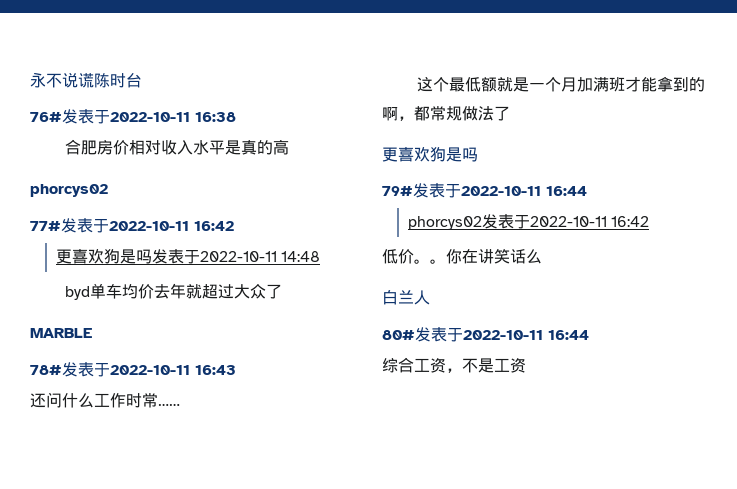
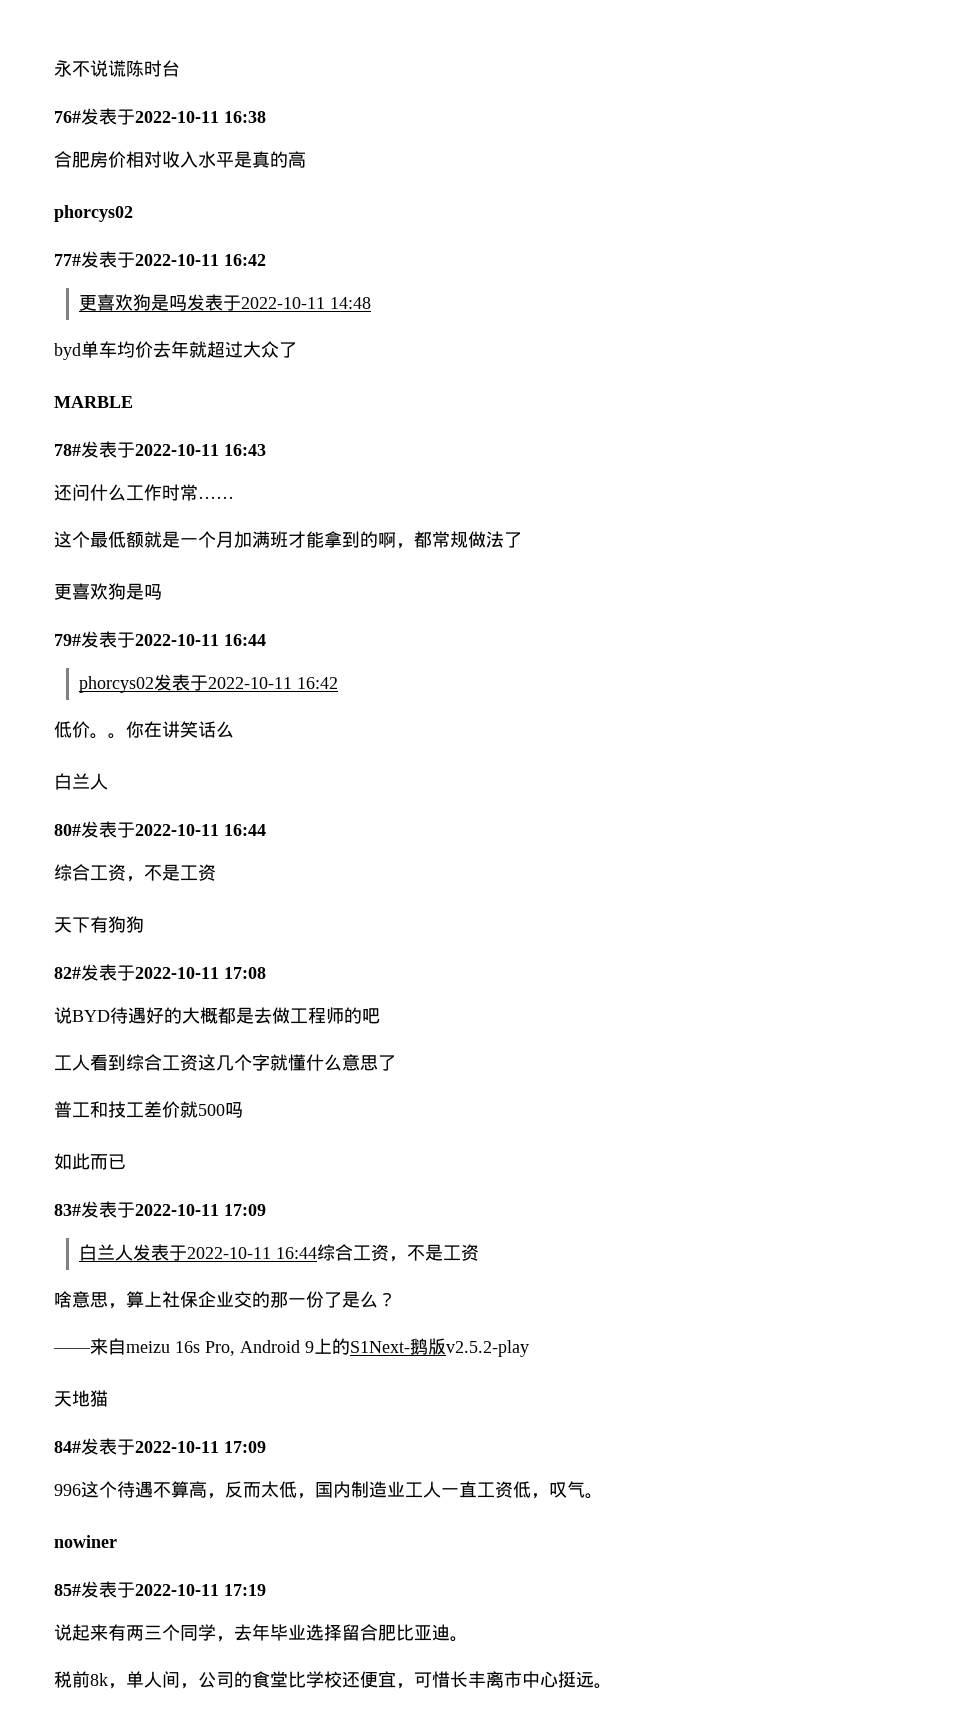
+ 天下有狗狗
+ 82#发表于2022-10-11 17:08
+ 说BYD待遇好的大概都是去做工程师的吧
+ 工人看到综合工资这几个字就懂什么意思了
+ 普工和技工差价就500吗
+ 如此而已
+ 83#发表于2022-10-11 17:09
+ 白兰人发表于2022-10-11 16:44综合工资，不是工资
+ 啥意思，算上社保企业交的那一份了是么？
+ ——来自meizu 16s Pro, Android 9上的S1Next-鹅版v2.5.2-play
+ 天地猫
+ 84#发表于2022-10-11 17:09
+ 996这个待遇不算高，反而太低，国内制造业工人一直工资低，叹气。
+ nowiner
+ 85#发表于2022-10-11 17:19
+ 说起来有两三个同学，去年毕业选择留合肥比亚迪。
+ 税前8k，单人间，公司的食堂比学校还便宜，可惜长丰离市中心挺远。

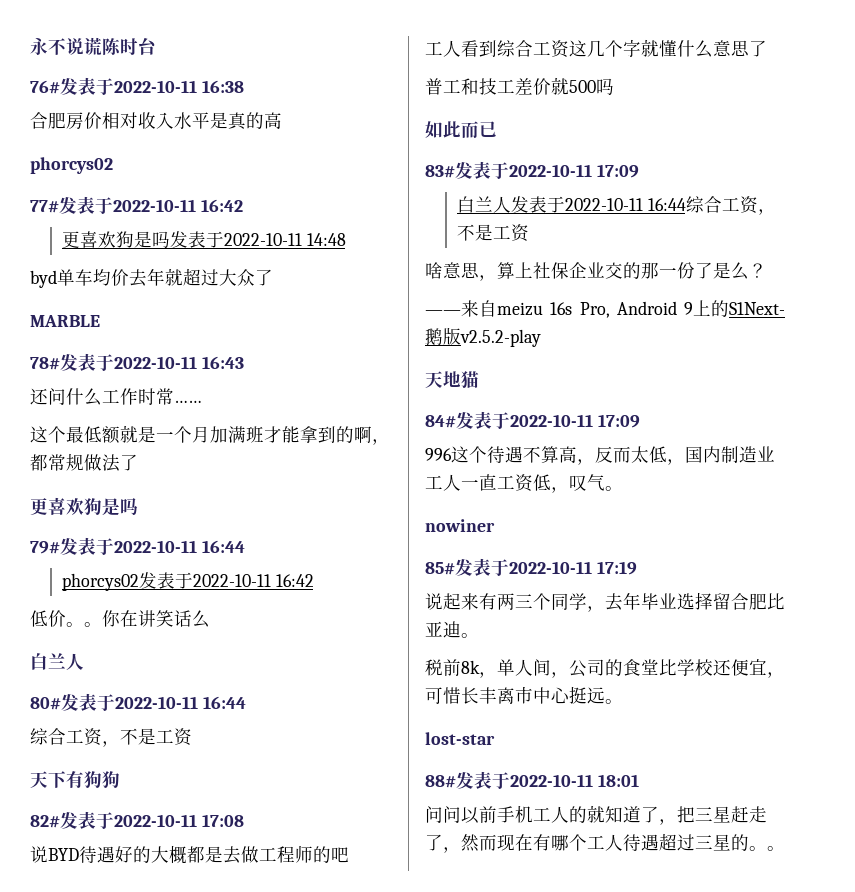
+ lost-star
+ 88#发表于2022-10-11 18:01
+ 问问以前手机工人的就知道了，把三星赶走了，然而现在有哪个工人待遇超过三星的。。

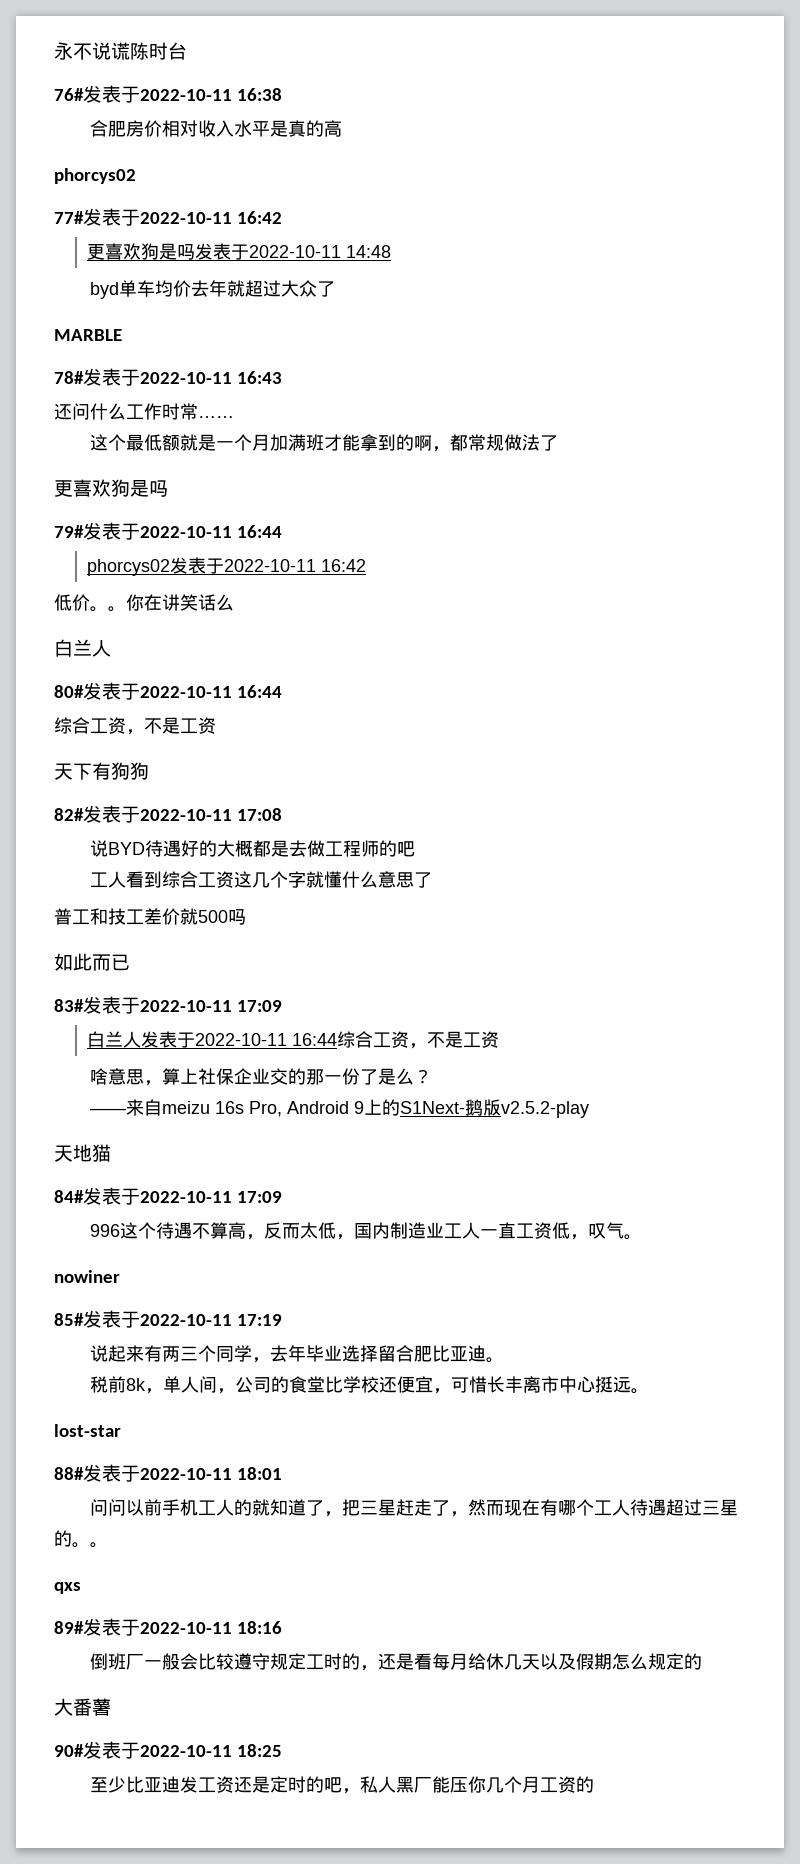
+ qxs
+ 89#发表于2022-10-11 18:16
+ 倒班厂一般会比较遵守规定工时的，还是看每月给休几天以及假期怎么规定的
+ 大番薯
+ 90#发表于2022-10-11 18:25
+ 至少比亚迪发工资还是定时的吧，私人黑厂能压你几个月工资的

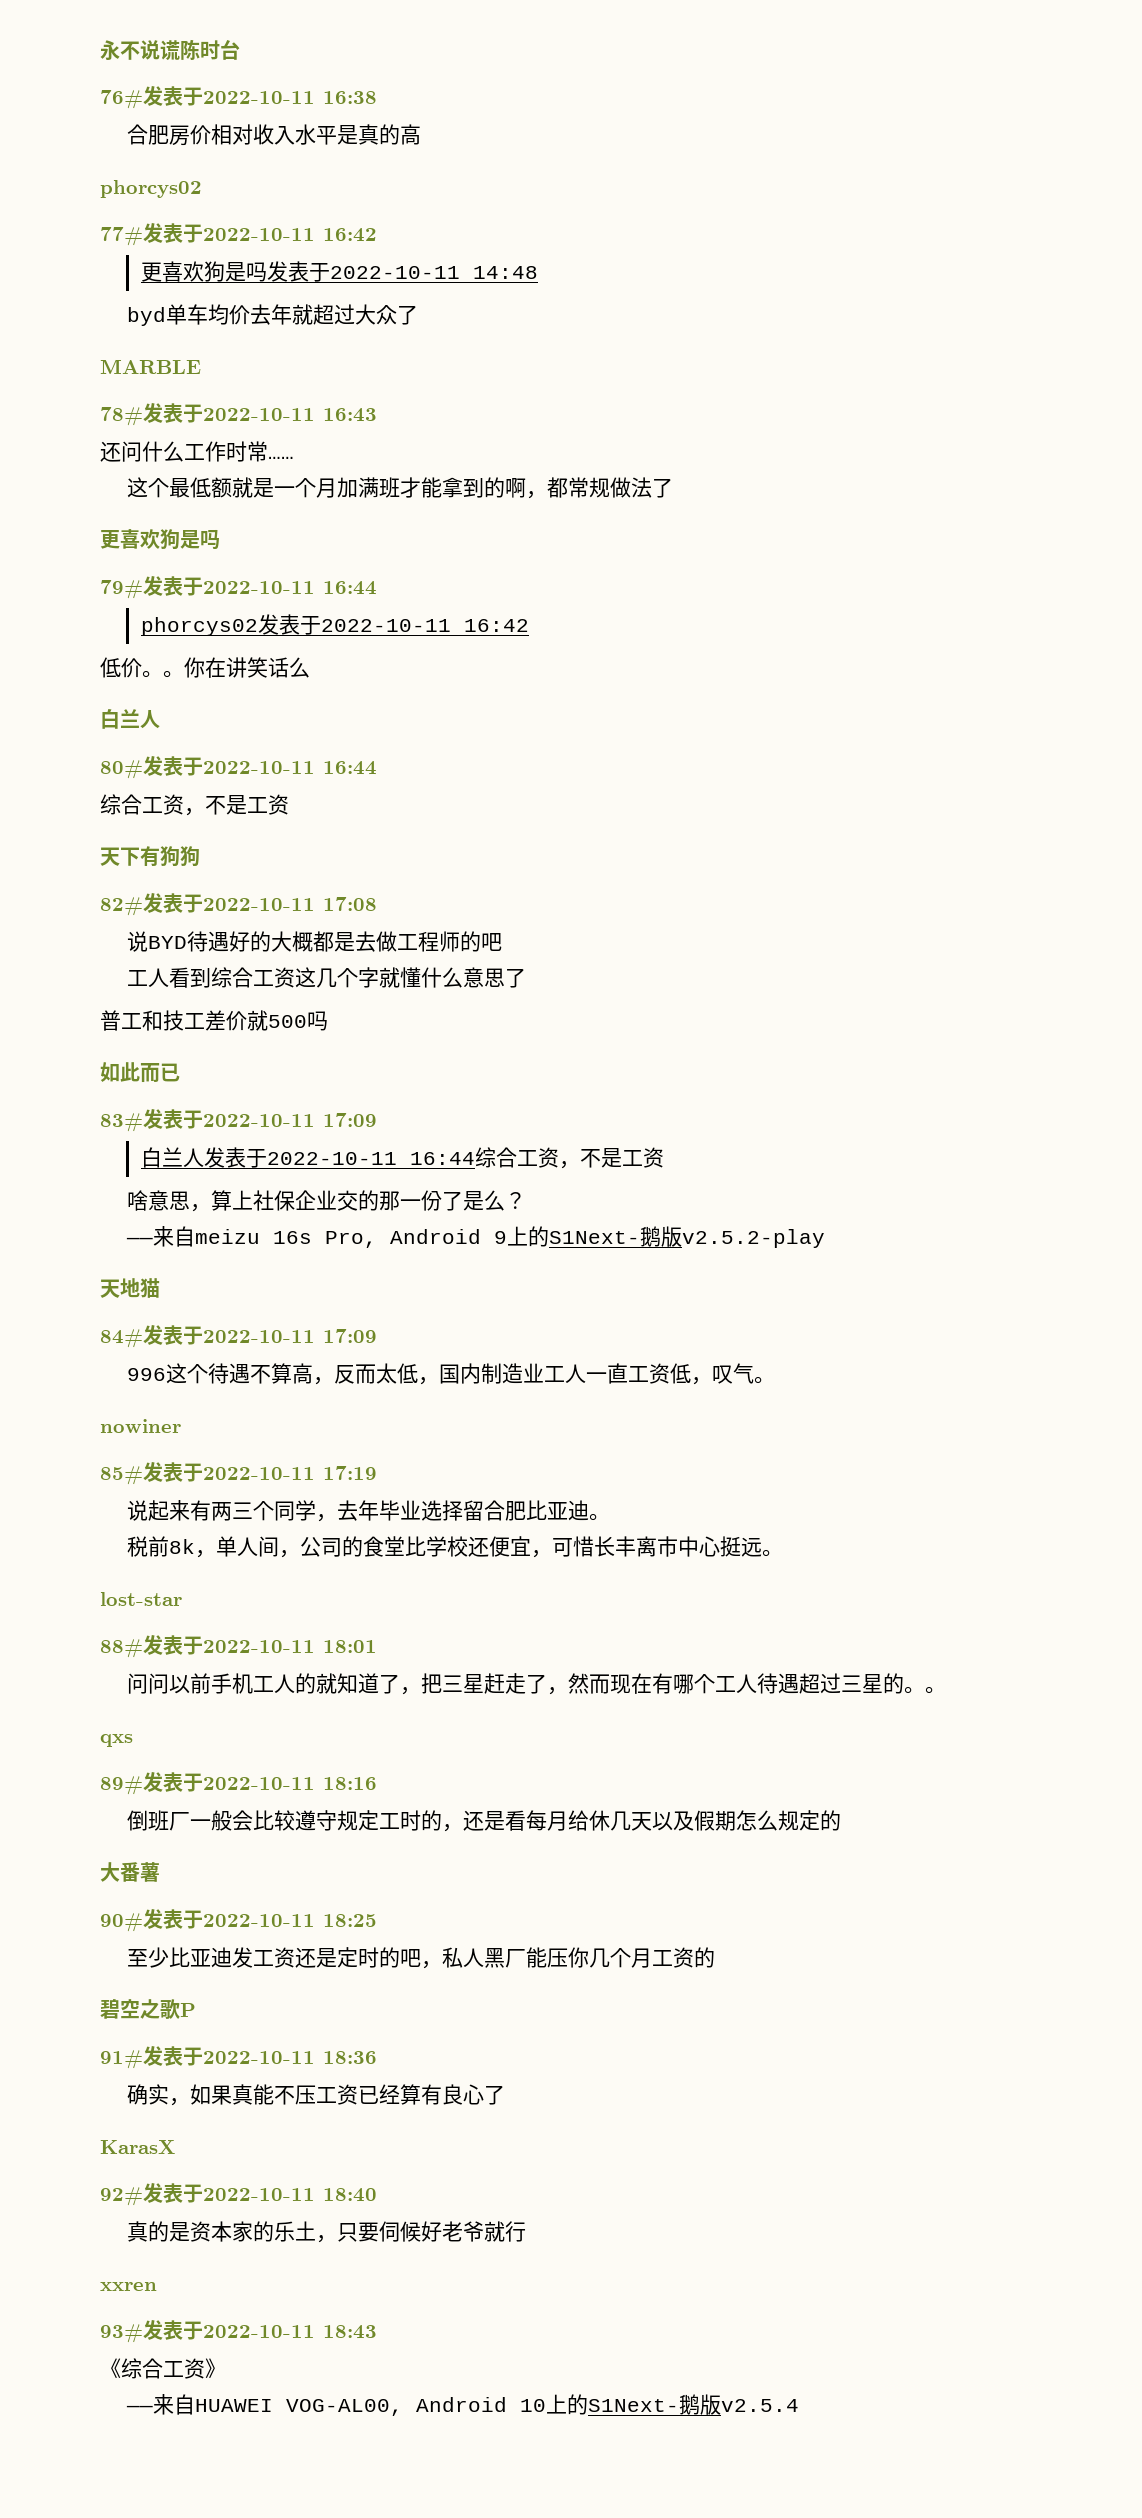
+ 碧空之歌P
+ 91#发表于2022-10-11 18:36
+ 确实，如果真能不压工资已经算有良心了
+ KarasX
+ 92#发表于2022-10-11 18:40
+ 真的是资本家的乐土，只要伺候好老爷就行
+ xxren
+ 93#发表于2022-10-11 18:43
+ 《综合工资》
+ ——来自HUAWEI VOG-AL00, Android 10上的S1Next-鹅版v2.5.4

